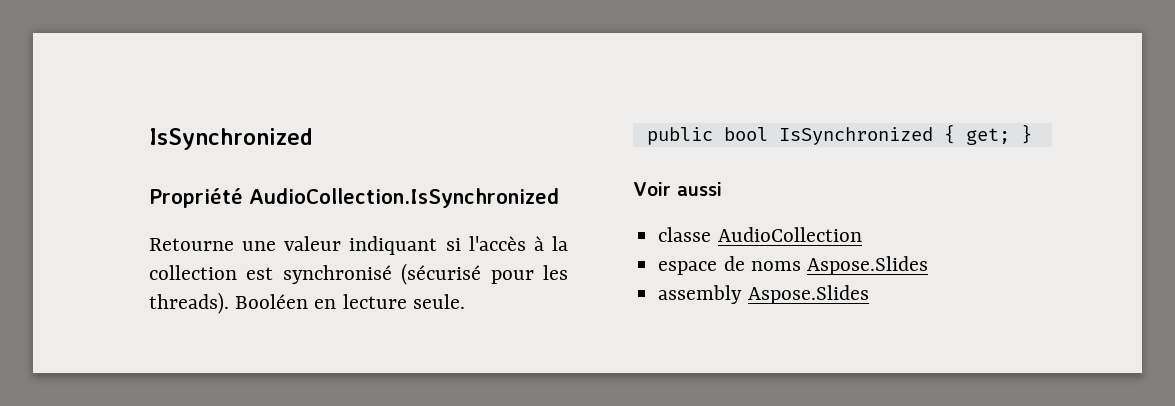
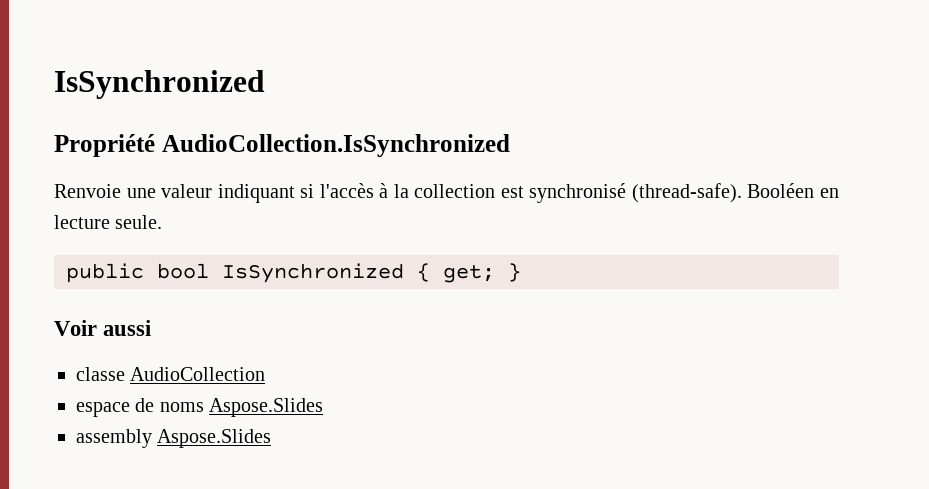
- Retourne une valeur indiquant si l'accès à la collection est synchronisé (sécurisé pour les threads).
+ Renvoie une valeur indiquant si l'accès à la collection est synchronisé (thread-safe).

